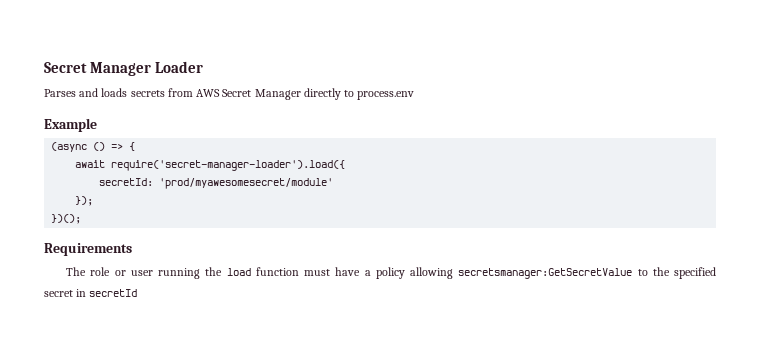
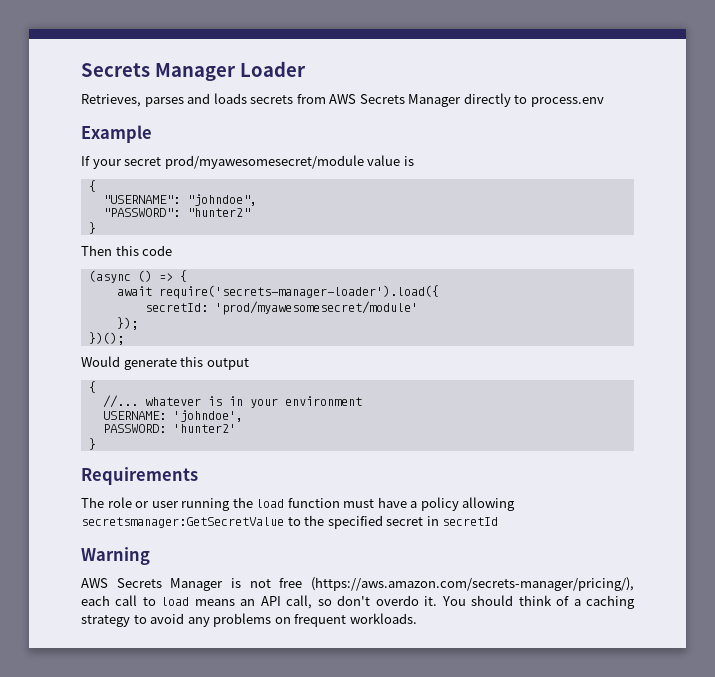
- Secret Manager Loader
+ Secrets Manager Loader
- Parses and loads secrets from AWS Secret Manager directly to process.env
+ Retrieves, parses and loads secrets from AWS Secrets Manager directly to process.env
+ If your secret prod/myawesomesecret/module value is
+ {
+ "USERNAME": "johndoe",
+ "PASSWORD": "hunter2"
+ }
+ Then this code
- await require('secret-manager-loader').load({
+ await require('secrets-manager-loader').load({
+ Would generate this output
+ {
+ //... whatever is in your environment
+ USERNAME: 'johndoe',
+ PASSWORD: 'hunter2'
+ }
+ Warning
+ AWS Secrets Manager is not free (https://aws.amazon.com/secrets-manager/pricing/), each call to load means an API call, so don't overdo it. You should think of a caching strategy to avoid any problems on frequent workloads.

